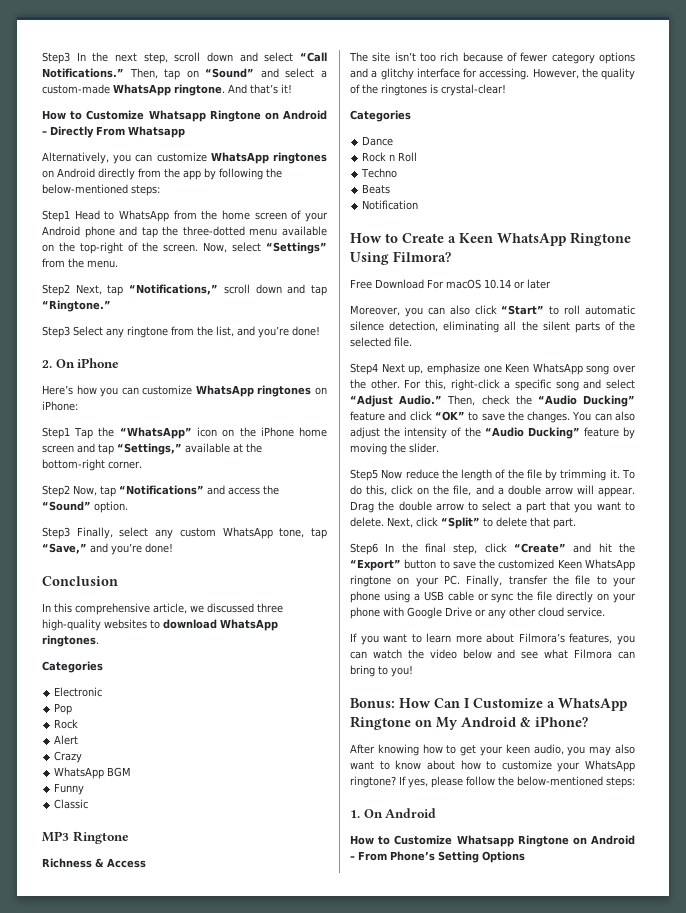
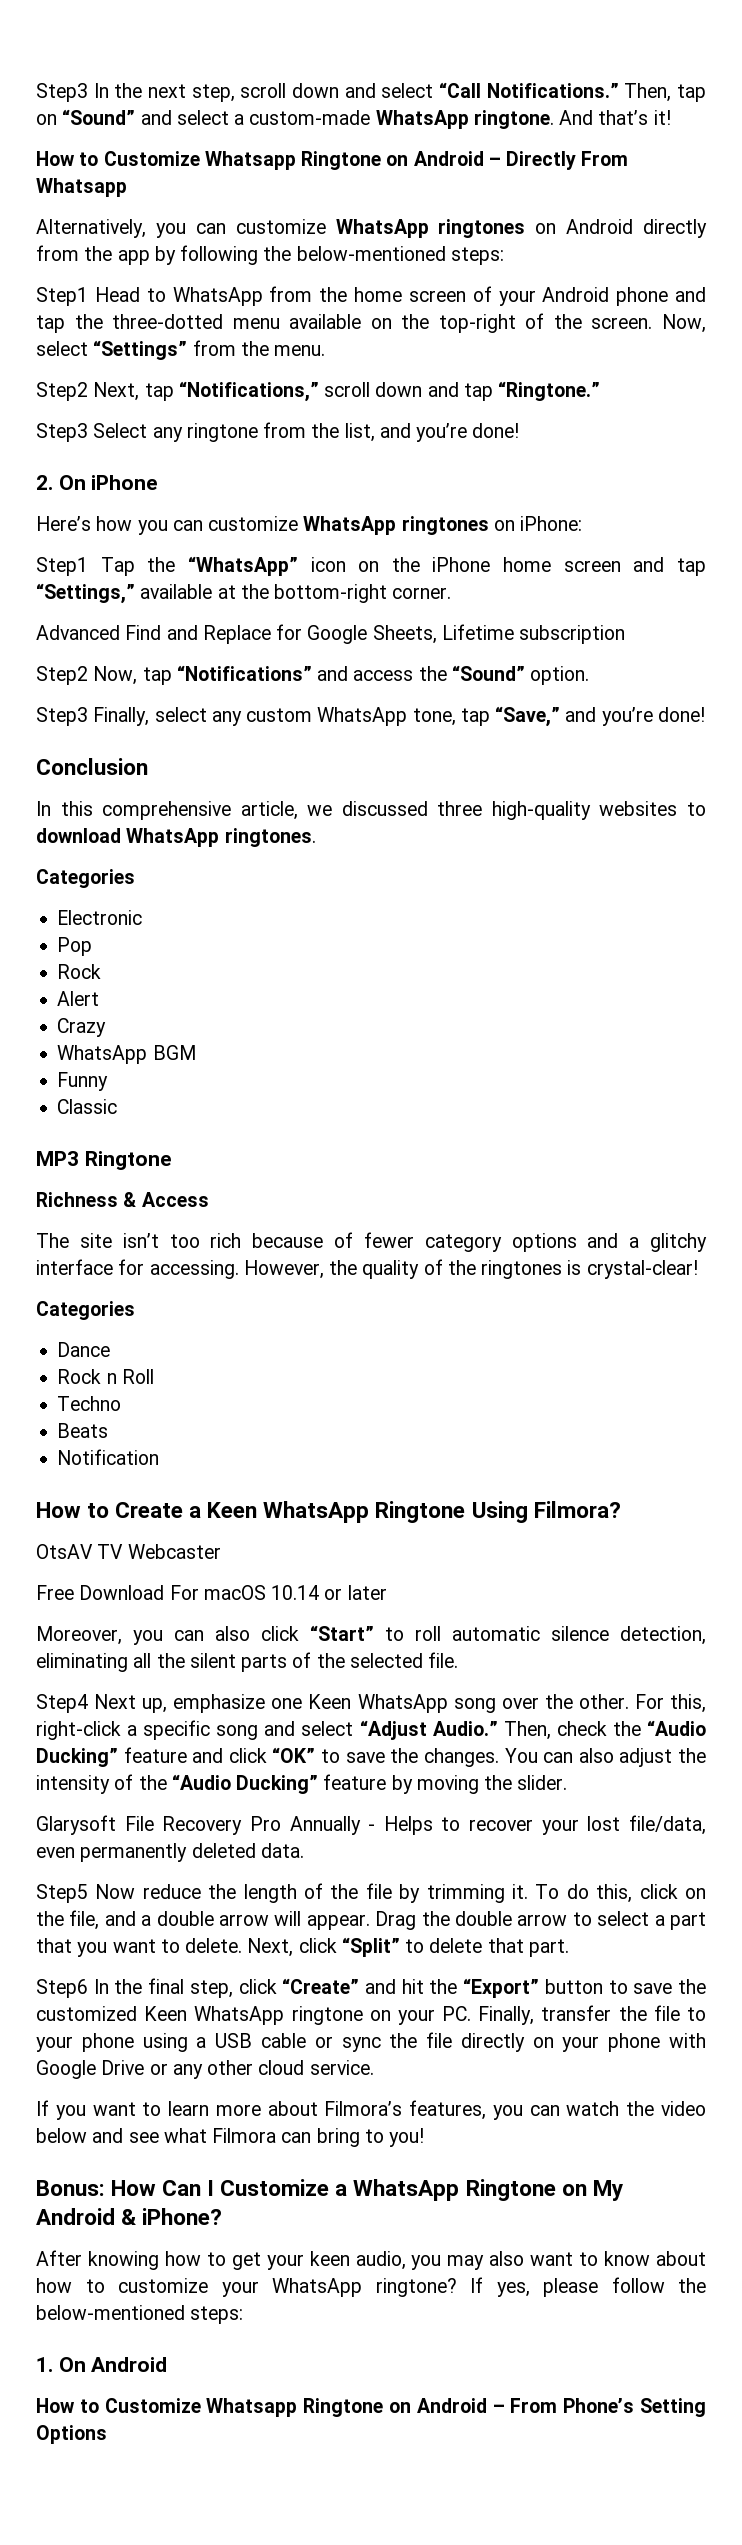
+ Advanced Find and Replace for Google Sheets, Lifetime subscription
+ OtsAV TV Webcaster
+ Glarysoft File Recovery Pro Annually - Helps to recover your lost file/data, even permanently deleted data.

